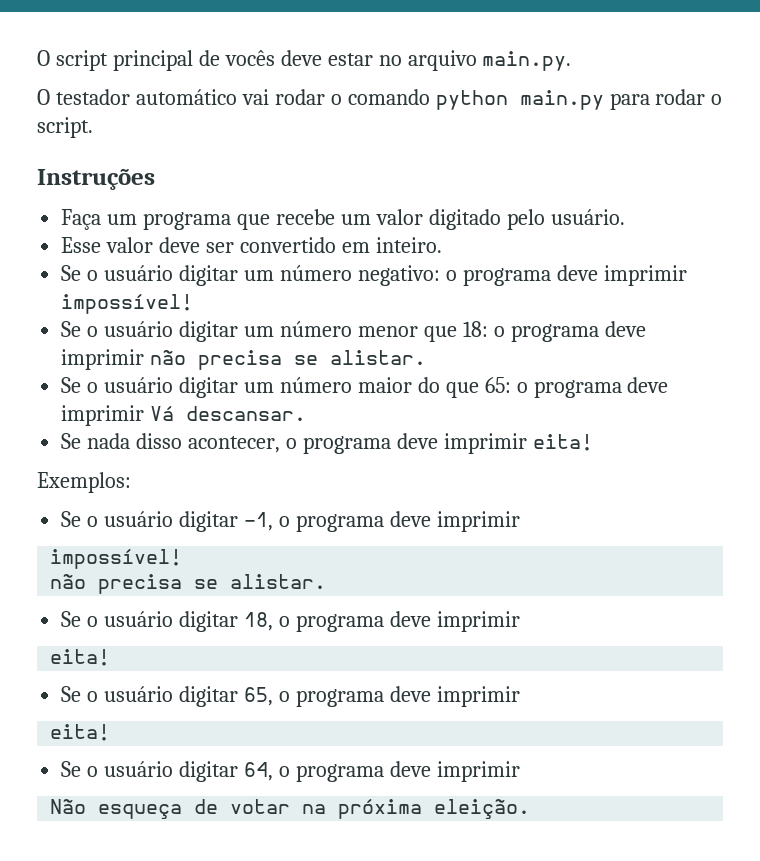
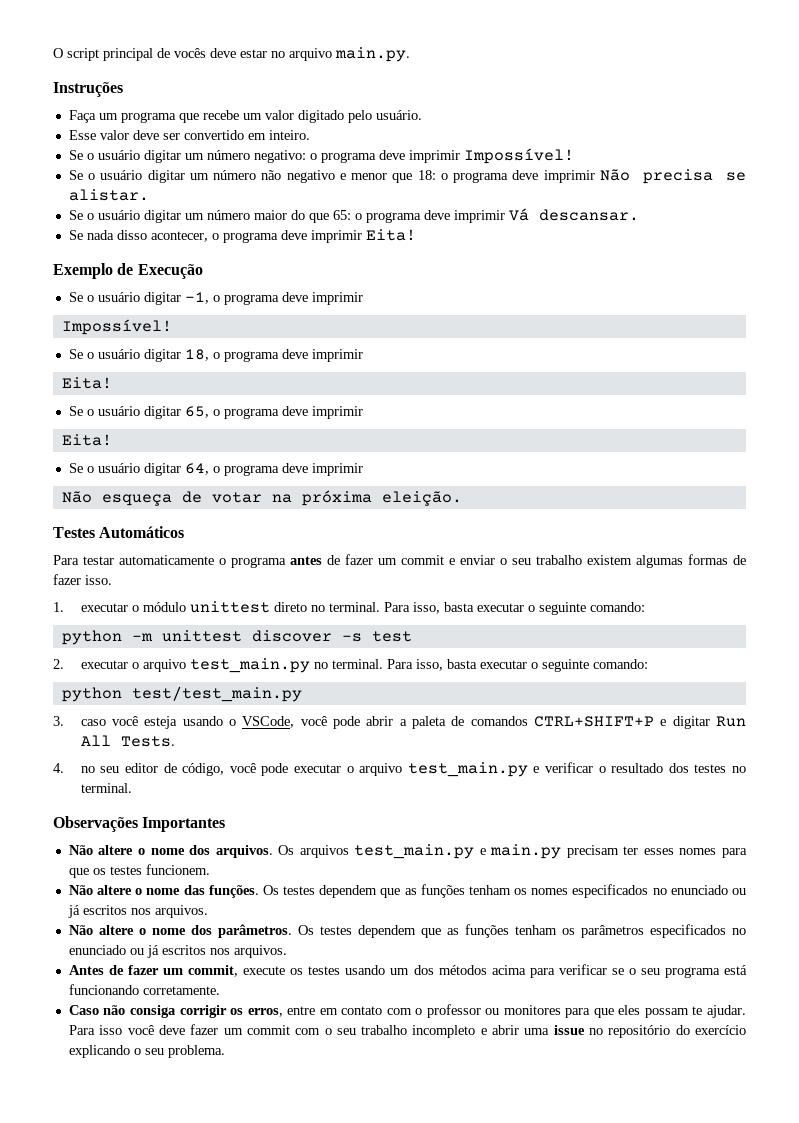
- O testador automático vai rodar o comando python main.py para rodar o script.
- Se o usuário digitar um número negativo: o programa deve imprimir impossível!
- Se o usuário digitar um número menor que 18: o programa deve imprimir não precisa se alistar.
+ Se o usuário digitar um número negativo: o programa deve imprimir Impossível!
+ Se o usuário digitar um número não negativo e menor que 18: o programa deve imprimir Não precisa se alistar.
- Se nada disso acontecer, o programa deve imprimir eita!
- Exemplos:
+ Se nada disso acontecer, o programa deve imprimir Eita!
+ Exemplo de Execução
  Se o usuário digitar -1, o programa deve imprimir
- impossível!
- não precisa se alistar.
+ Impossível!
  Se o usuário digitar 18, o programa deve imprimir
- eita!
+ Eita!
  Se o usuário digitar 65, o programa deve imprimir
- eita!
+ Eita!
+ Testes Automáticos
+ Para testar automaticamente o programa antes de fazer um commit e enviar o seu trabalho existem algumas formas de fazer isso.
+ 1. executar o módulo unittest direto no terminal. Para isso, basta executar o seguinte comando:
+ python -m unittest discover -s test
+ 2. executar o arquivo test_main.py no terminal. Para isso, basta executar o seguinte comando:
+ python test/test_main.py
+ 3. caso você esteja usando o VSCode, você pode abrir a paleta de comandos CTRL+SHIFT+P e digitar Run All Tests.
+ 4. no seu editor de código, você pode executar o arquivo test_main.py e verificar o resultado dos testes no terminal.
+ Observações Importantes
+ Não altere o nome dos arquivos. Os arquivos test_main.py e main.py precisam ter esses nomes para que os testes funcionem.
+ Não altere o nome das funções. Os testes dependem que as funções tenham os nomes especificados no enunciado ou já escritos nos arquivos.
+ Não altere o nome dos parâmetros. Os testes dependem que as funções tenham os parâmetros especificados no enunciado ou já escritos nos arquivos.
+ Antes de fazer um commit, execute os testes usando um dos métodos acima para verificar se o seu programa está funcionando corretamente.
+ Caso não consiga corrigir os erros, entre em contato com o professor ou monitores para que eles possam te ajudar. Para isso você deve fazer um commit com o seu trabalho incompleto e abrir uma issue no repositório do exercício explicando o seu problema.

